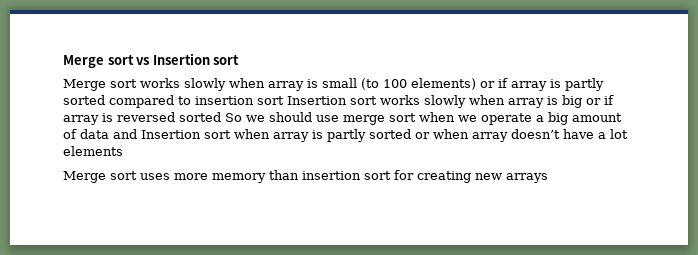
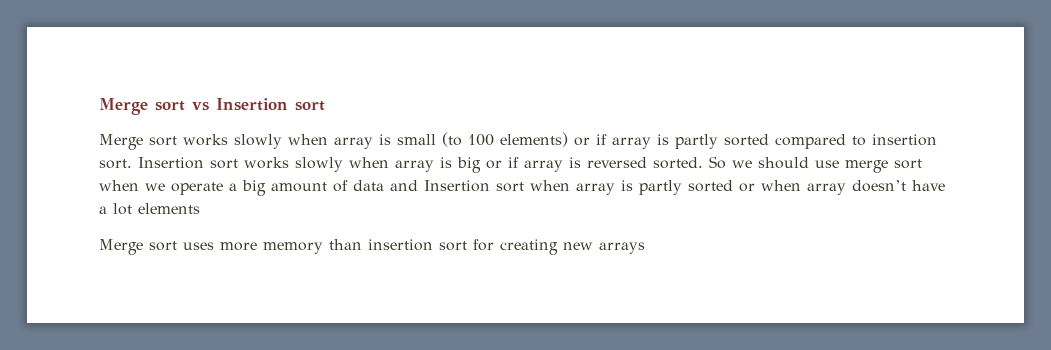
- Merge sort works slowly when array is small (to 100 elements) or if array is partly sorted compared to insertion sort Insertion sort works slowly when array is big or if array is reversed sorted So we should use merge sort when we operate a big amount of data and Insertion sort when array is partly sorted or when array doesn’t have a lot elements
+ Merge sort works slowly when array is small (to 100 elements) or if array is partly sorted compared to insertion sort. Insertion sort works slowly when array is big or if array is reversed sorted. So we should use merge sort when we operate a big amount of data and Insertion sort when array is partly sorted or when array doesn’t have a lot elements

